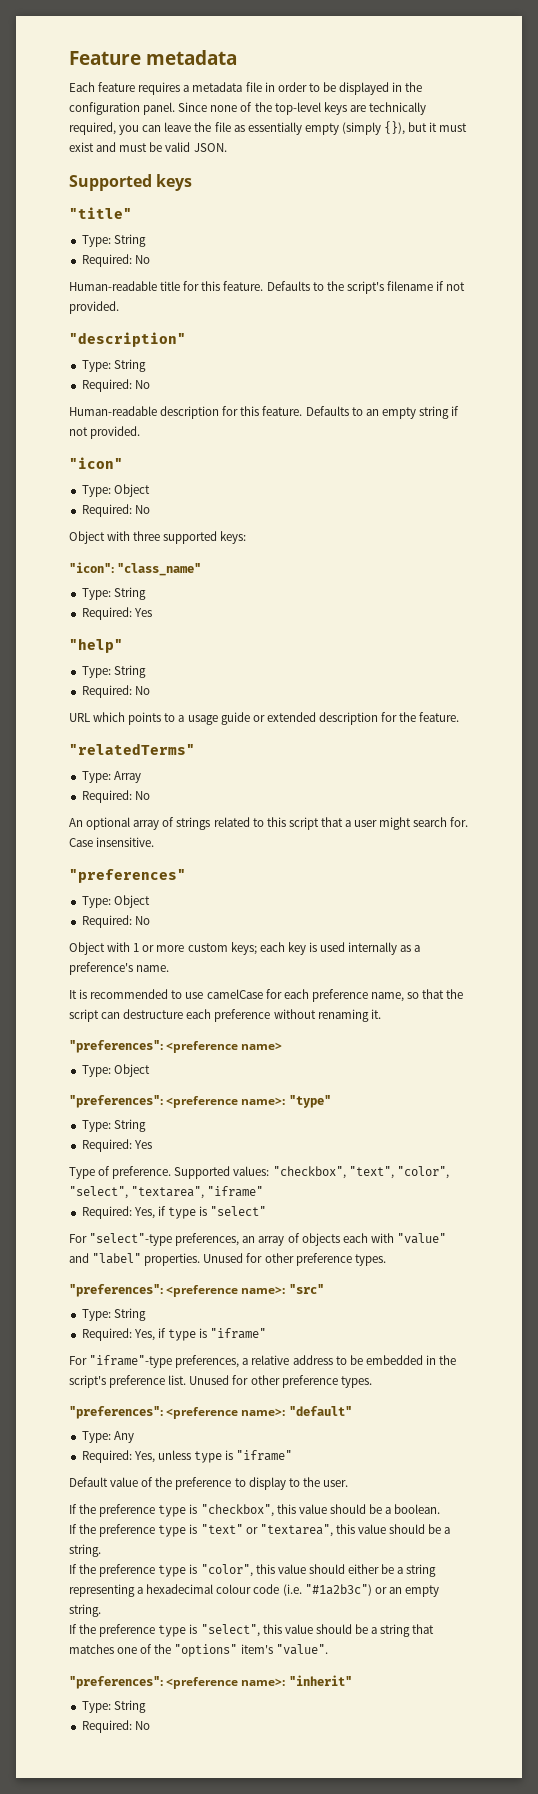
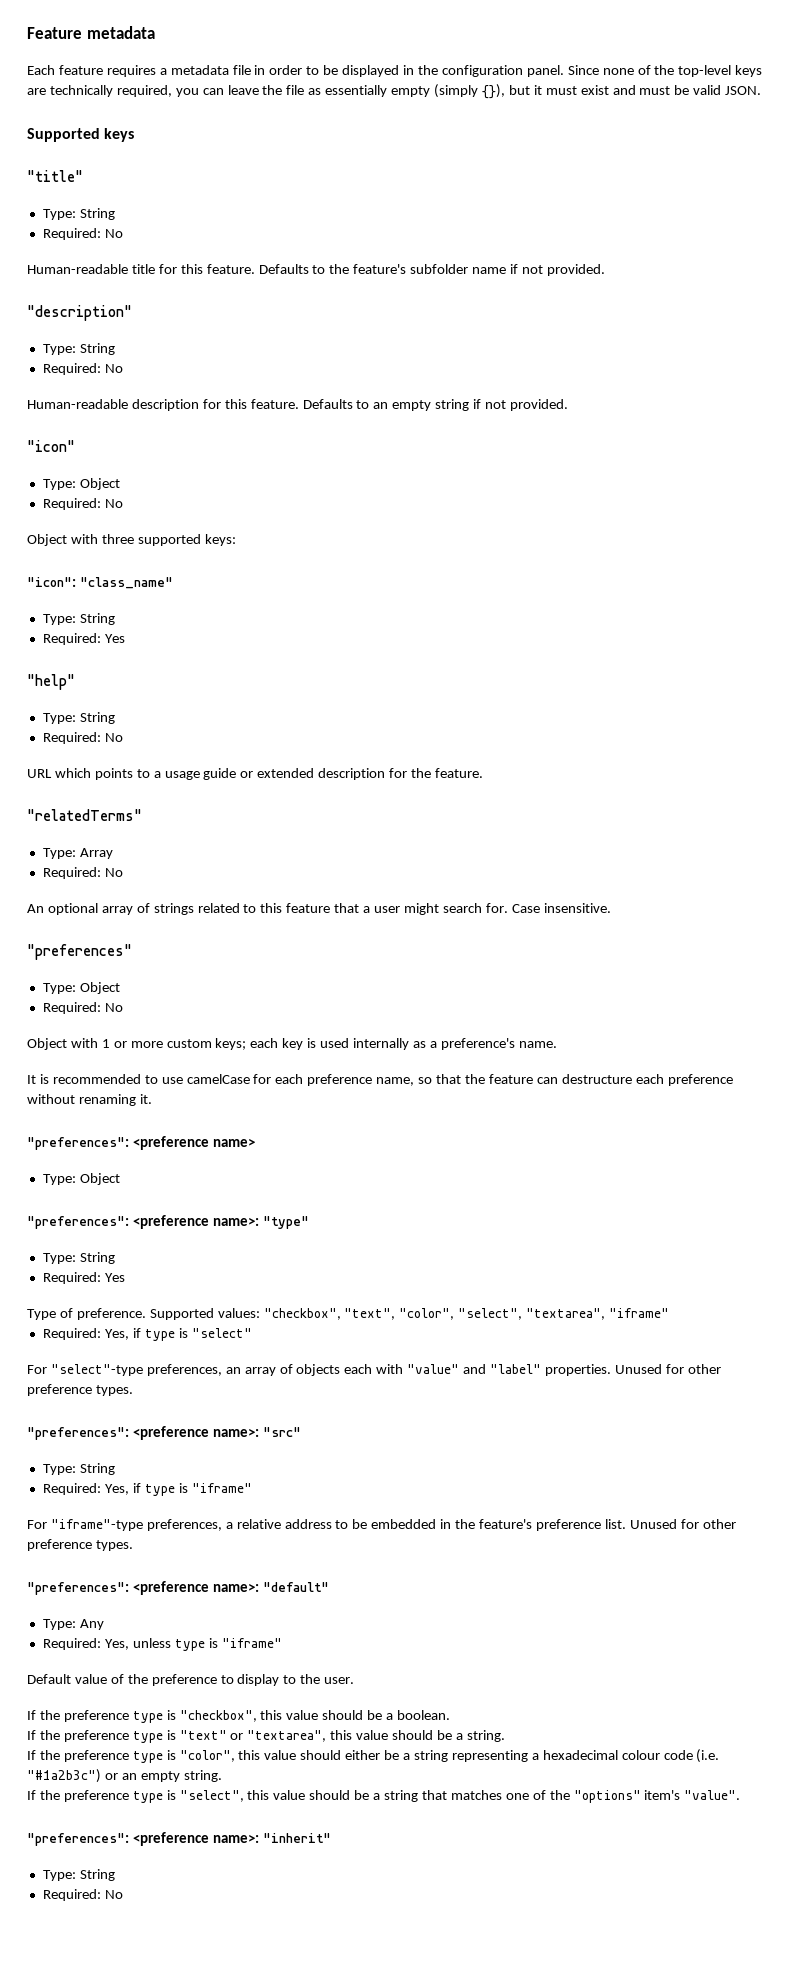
- Defaults to the script's filename if not provided.
+ Defaults to the feature's subfolder name if not provided.
- An optional array of strings related to this script that a user might search for.
+ An optional array of strings related to this feature that a user might search for.
- It is recommended to use camelCase for each preference name, so that the script can destructure each preference without renaming it.
+ It is recommended to use camelCase for each preference name, so that the feature can destructure each preference without renaming it.
- For "iframe"-type preferences, a relative address to be embedded in the script's preference list.
+ For "iframe"-type preferences, a relative address to be embedded in the feature's preference list.

